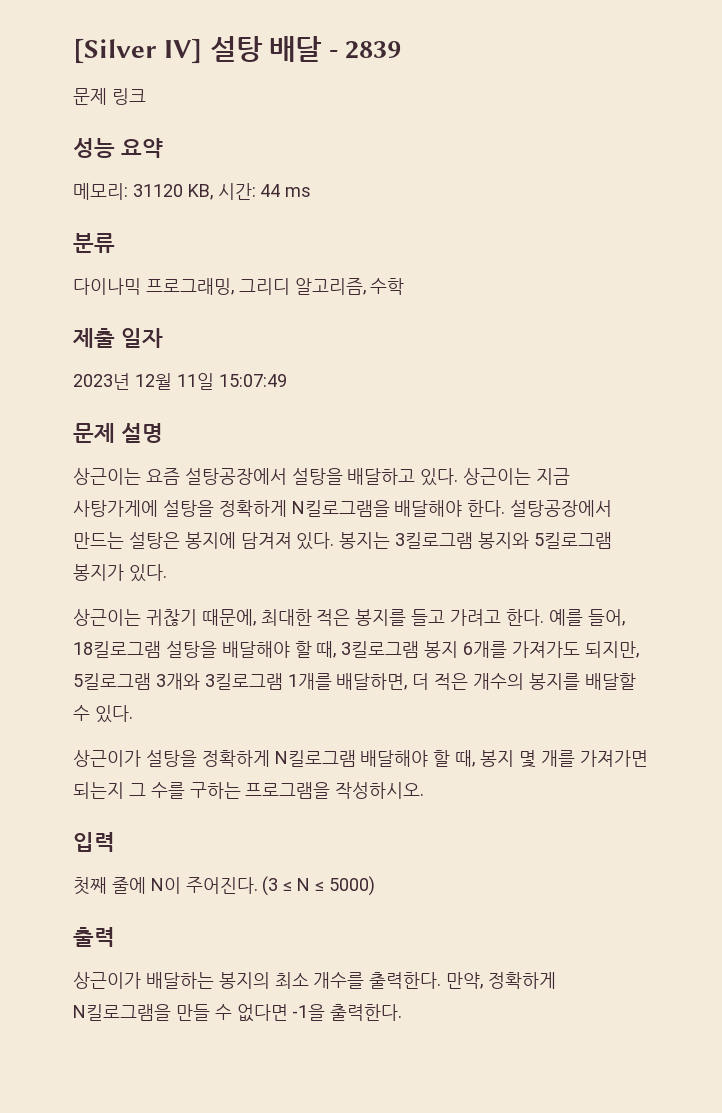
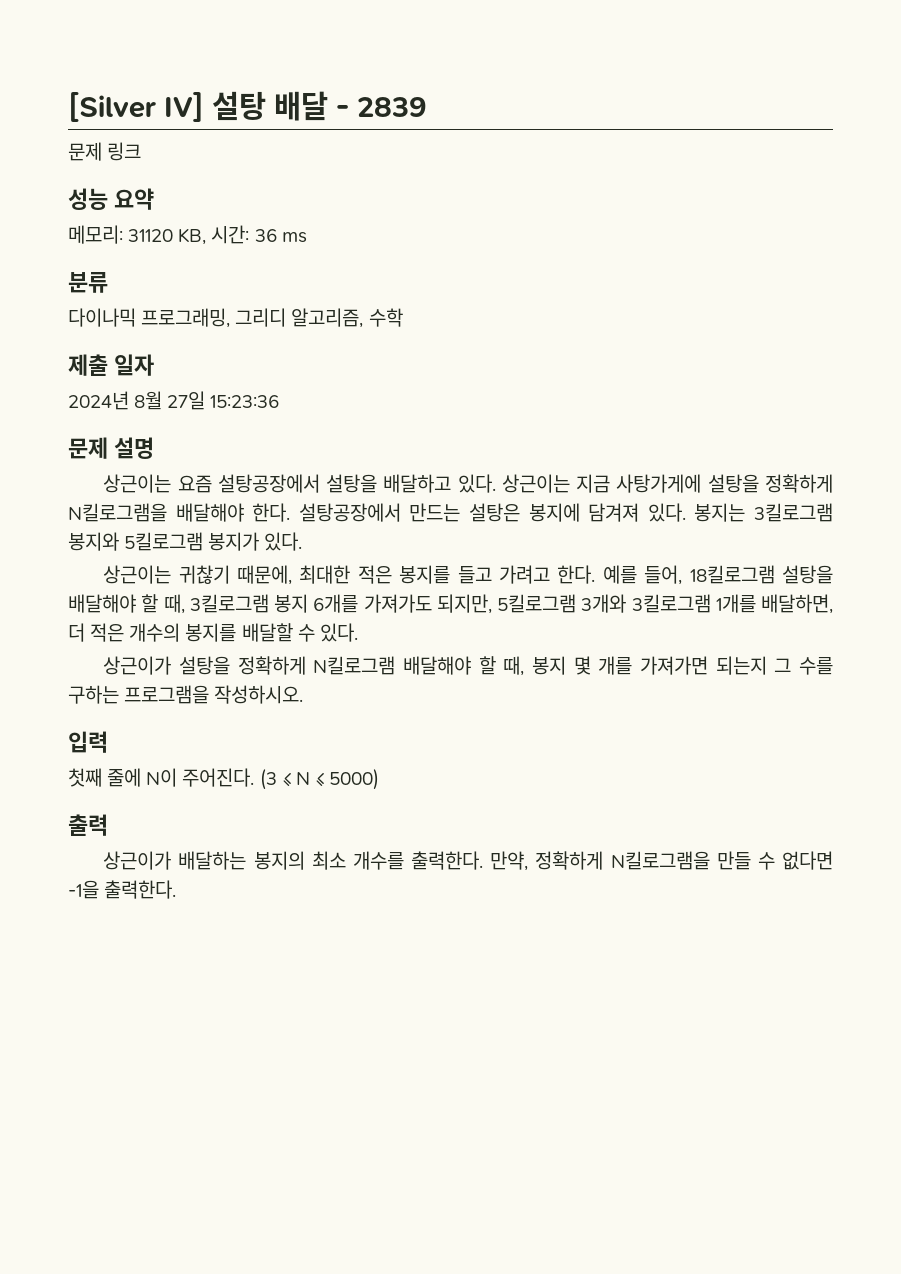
- 메모리: 31120 KB, 시간: 44 ms
+ 메모리: 31120 KB, 시간: 36 ms
- 2023년 12월 11일 15:07:49
+ 2024년 8월 27일 15:23:36

